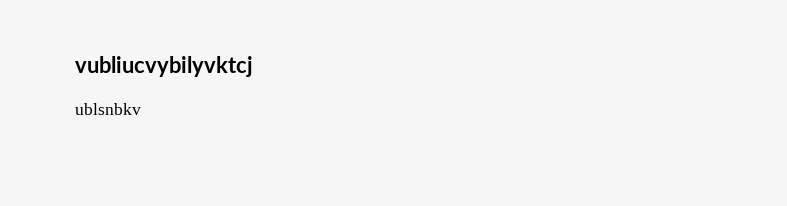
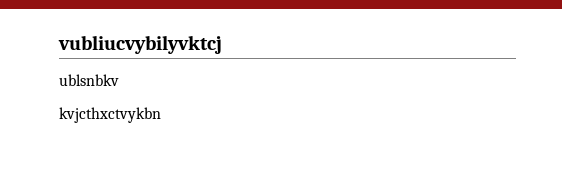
+ kvjcthxctvykbn

